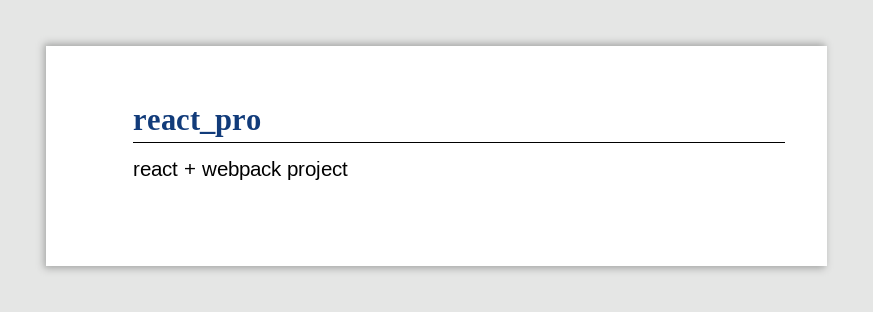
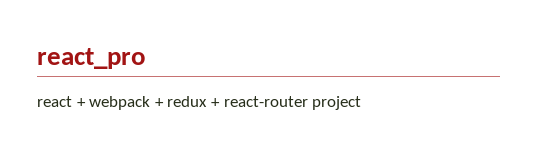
- react + webpack project
+ react + webpack + redux + react-router project

